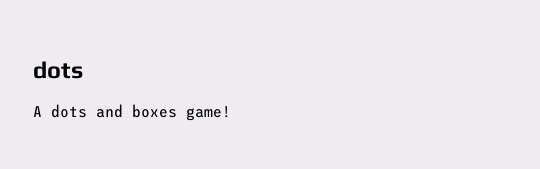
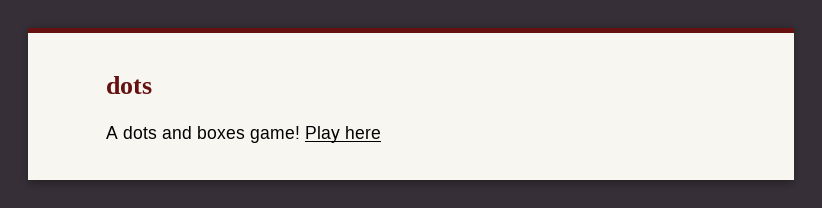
+ Play here

